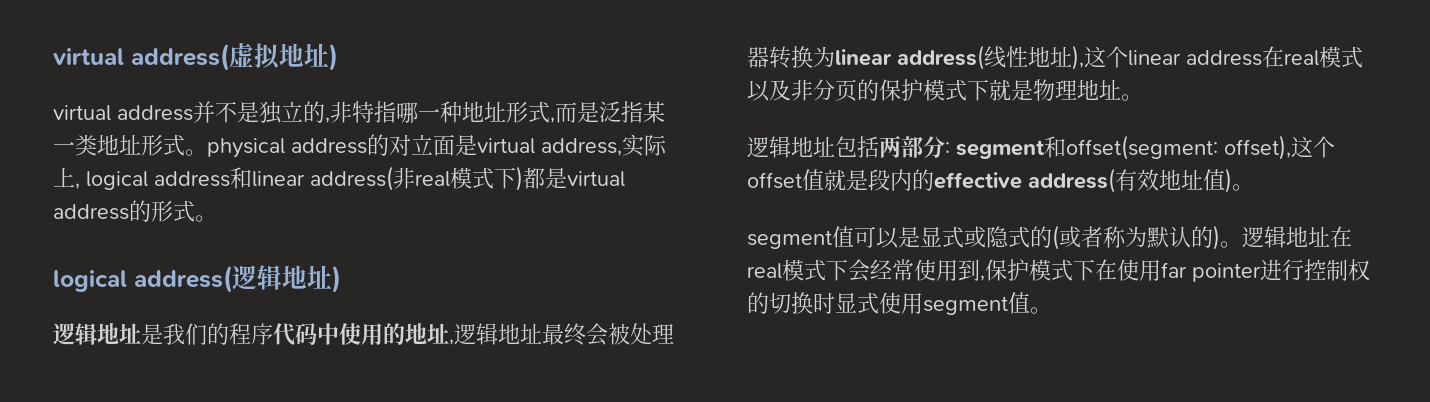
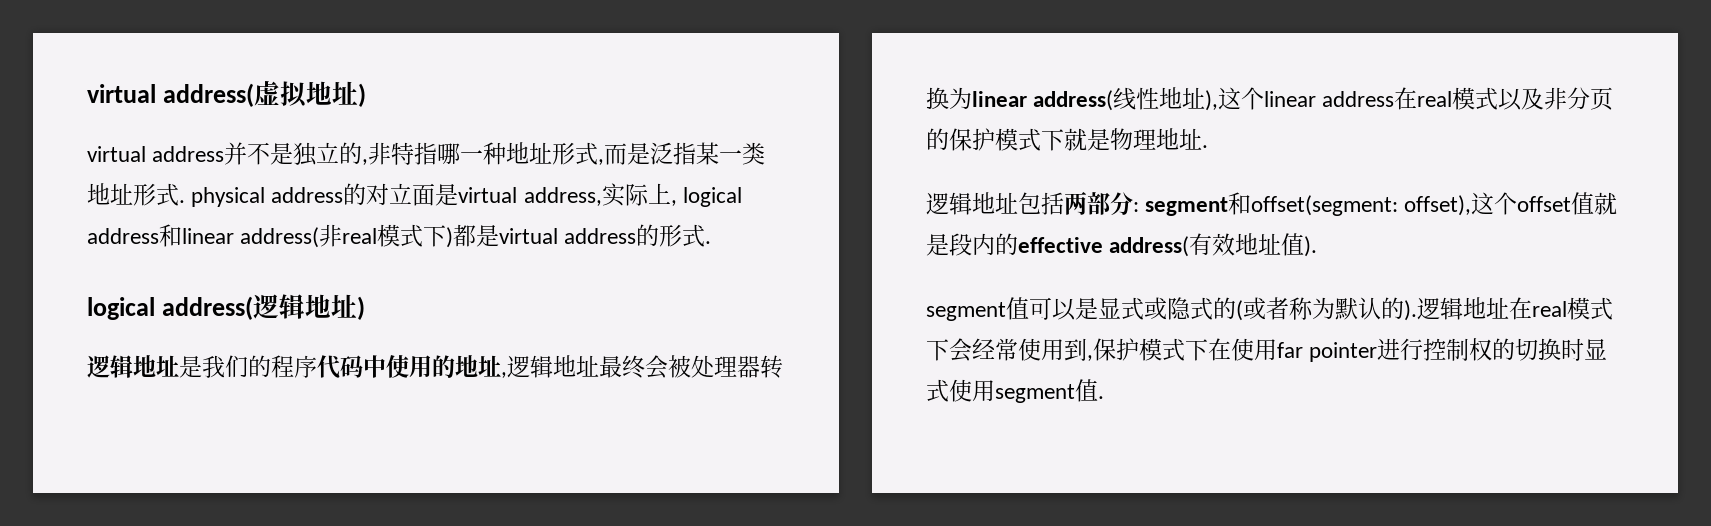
- virtual address并不是独立的,非特指哪一种地址形式,而是泛指某一类地址形式。physical address的对立面是virtual address,实际上, logical address和linear address(非real模式下)都是virtual address的形式。
+ virtual address并不是独立的,非特指哪一种地址形式,而是泛指某一类地址形式. physical address的对立面是virtual address,实际上, logical address和linear address(非real模式下)都是virtual address的形式.
- 逻辑地址是我们的程序代码中使用的地址,逻辑地址最终会被处理器转换为linear address(线性地址),这个linear address在real模式以及非分页的保护模式下就是物理地址。
+ 逻辑地址是我们的程序代码中使用的地址,逻辑地址最终会被处理器转换为linear address(线性地址),这个linear address在real模式以及非分页的保护模式下就是物理地址.
- 逻辑地址包括两部分: segment和offset(segment: offset),这个offset值就是段内的effective address(有效地址值)。
+ 逻辑地址包括两部分: segment和offset(segment: offset),这个offset值就是段内的effective address(有效地址值).
- segment值可以是显式或隐式的(或者称为默认的)。
+ segment值可以是显式或隐式的(或者称为默认的).
- 逻辑地址在real模式下会经常使用到,保护模式下在使用far pointer进行控制权的切换时显式使用segment值。
+ 逻辑地址在real模式下会经常使用到,保护模式下在使用far pointer进行控制权的切换时显式使用segment值.

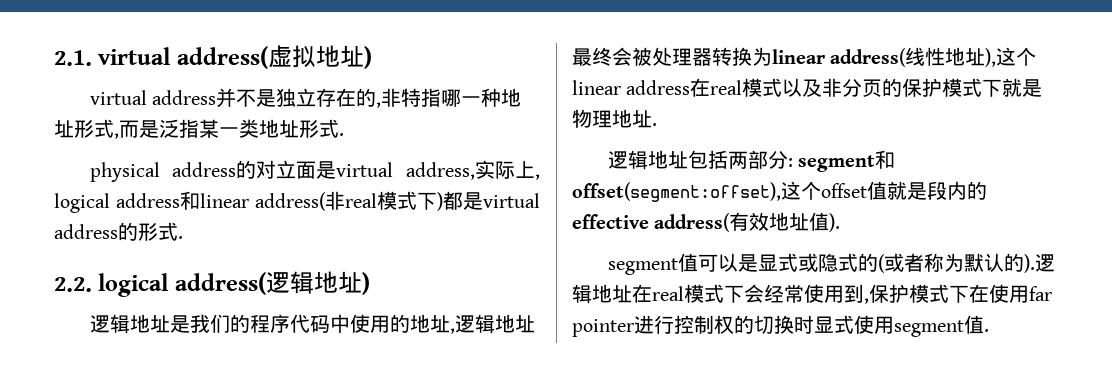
- virtual address(虚拟地址)
+ 2.1. virtual address(虚拟地址)
- virtual address并不是独立的,非特指哪一种地址形式,而是泛指某一类地址形式. physical address的对立面是virtual address,实际上, logical address和linear address(非real模式下)都是virtual address的形式.
+ virtual address并不是独立存在的,非特指哪一种地址形式,而是泛指某一类地址形式.
+ physical address的对立面是virtual address,实际上, logical address和linear address(非real模式下)都是virtual address的形式.
- logical address(逻辑地址)
+ 2.2. logical address(逻辑地址)
- 逻辑地址包括两部分: segment和offset(segment: offset),这个offset值就是段内的effective address(有效地址值).
+ 逻辑地址包括两部分: segment和offset(segment:offset),这个offset值就是段内的effective address(有效地址值).

